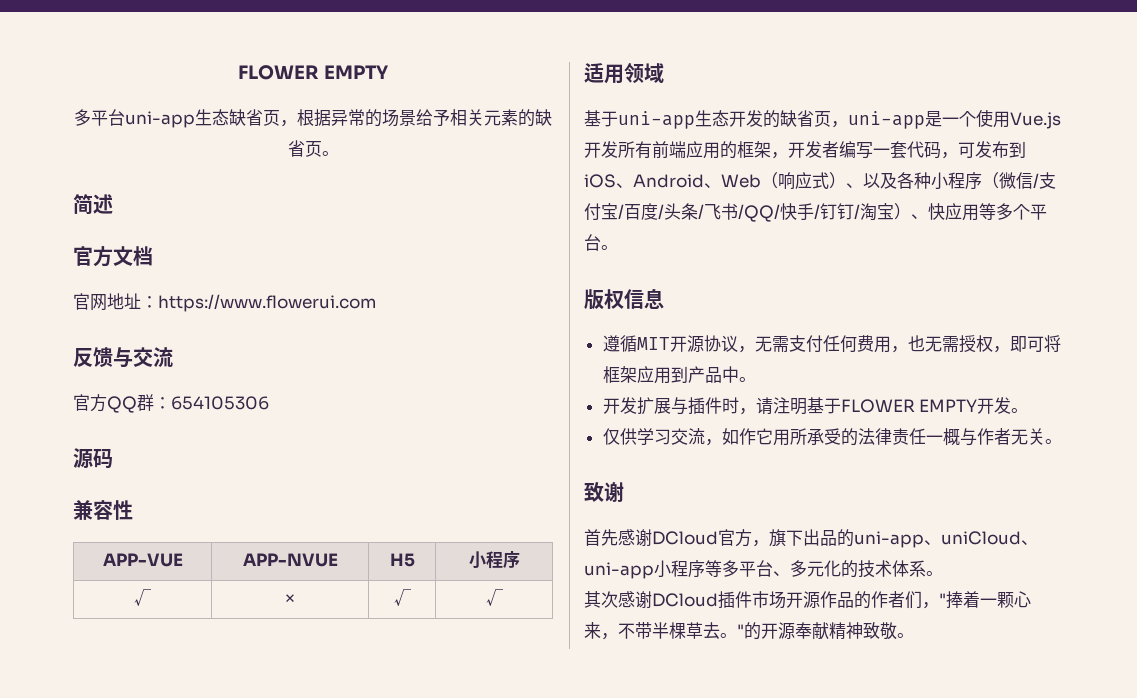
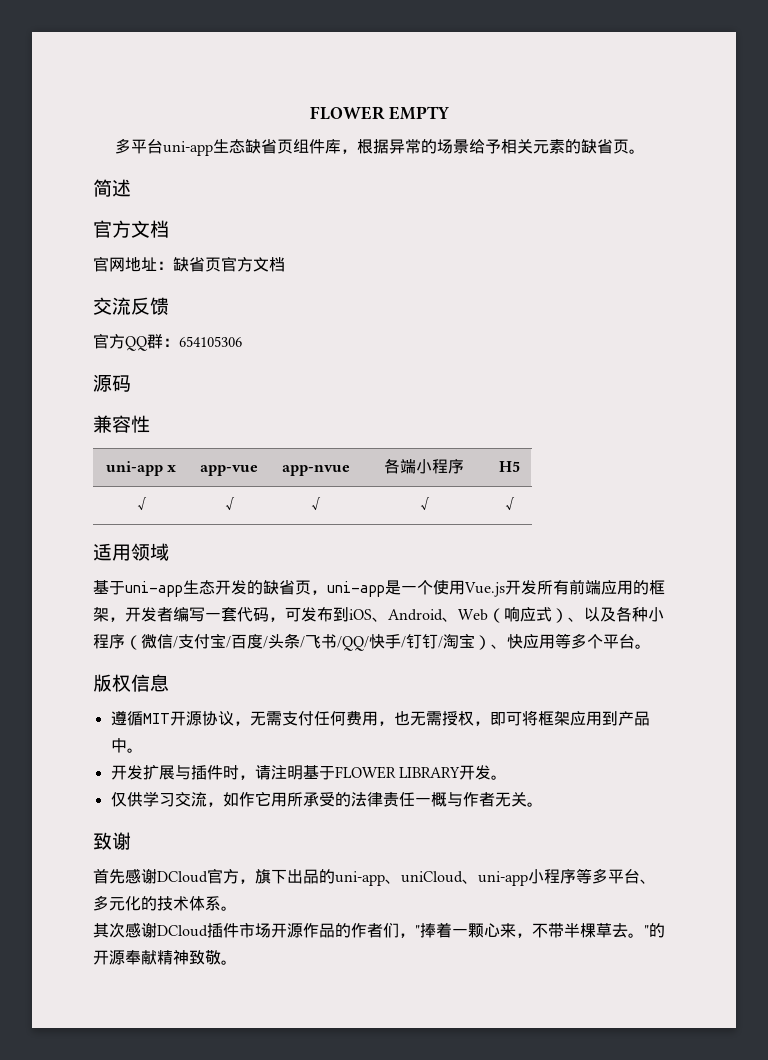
- 多平台uni-app生态缺省页，根据异常的场景给予相关元素的缺省页。
+ 多平台uni-app生态缺省页组件库，根据异常的场景给予相关元素的缺省页。
- 官网地址：https://www.flowerui.com
- 反馈与交流
+ 官网地址：缺省页官方文档
+ 交流反馈
- APP-VUE | APP-NVUE | H5 | 小程序
- √ | × | √ | √
+ uni-app x | app-vue | app-nvue | 各端小程序 | H5
+ √ | √ | √ | √ | √
- 开发扩展与插件时，请注明基于FLOWER EMPTY开发。
+ 开发扩展与插件时，请注明基于FLOWER LIBRARY开发。

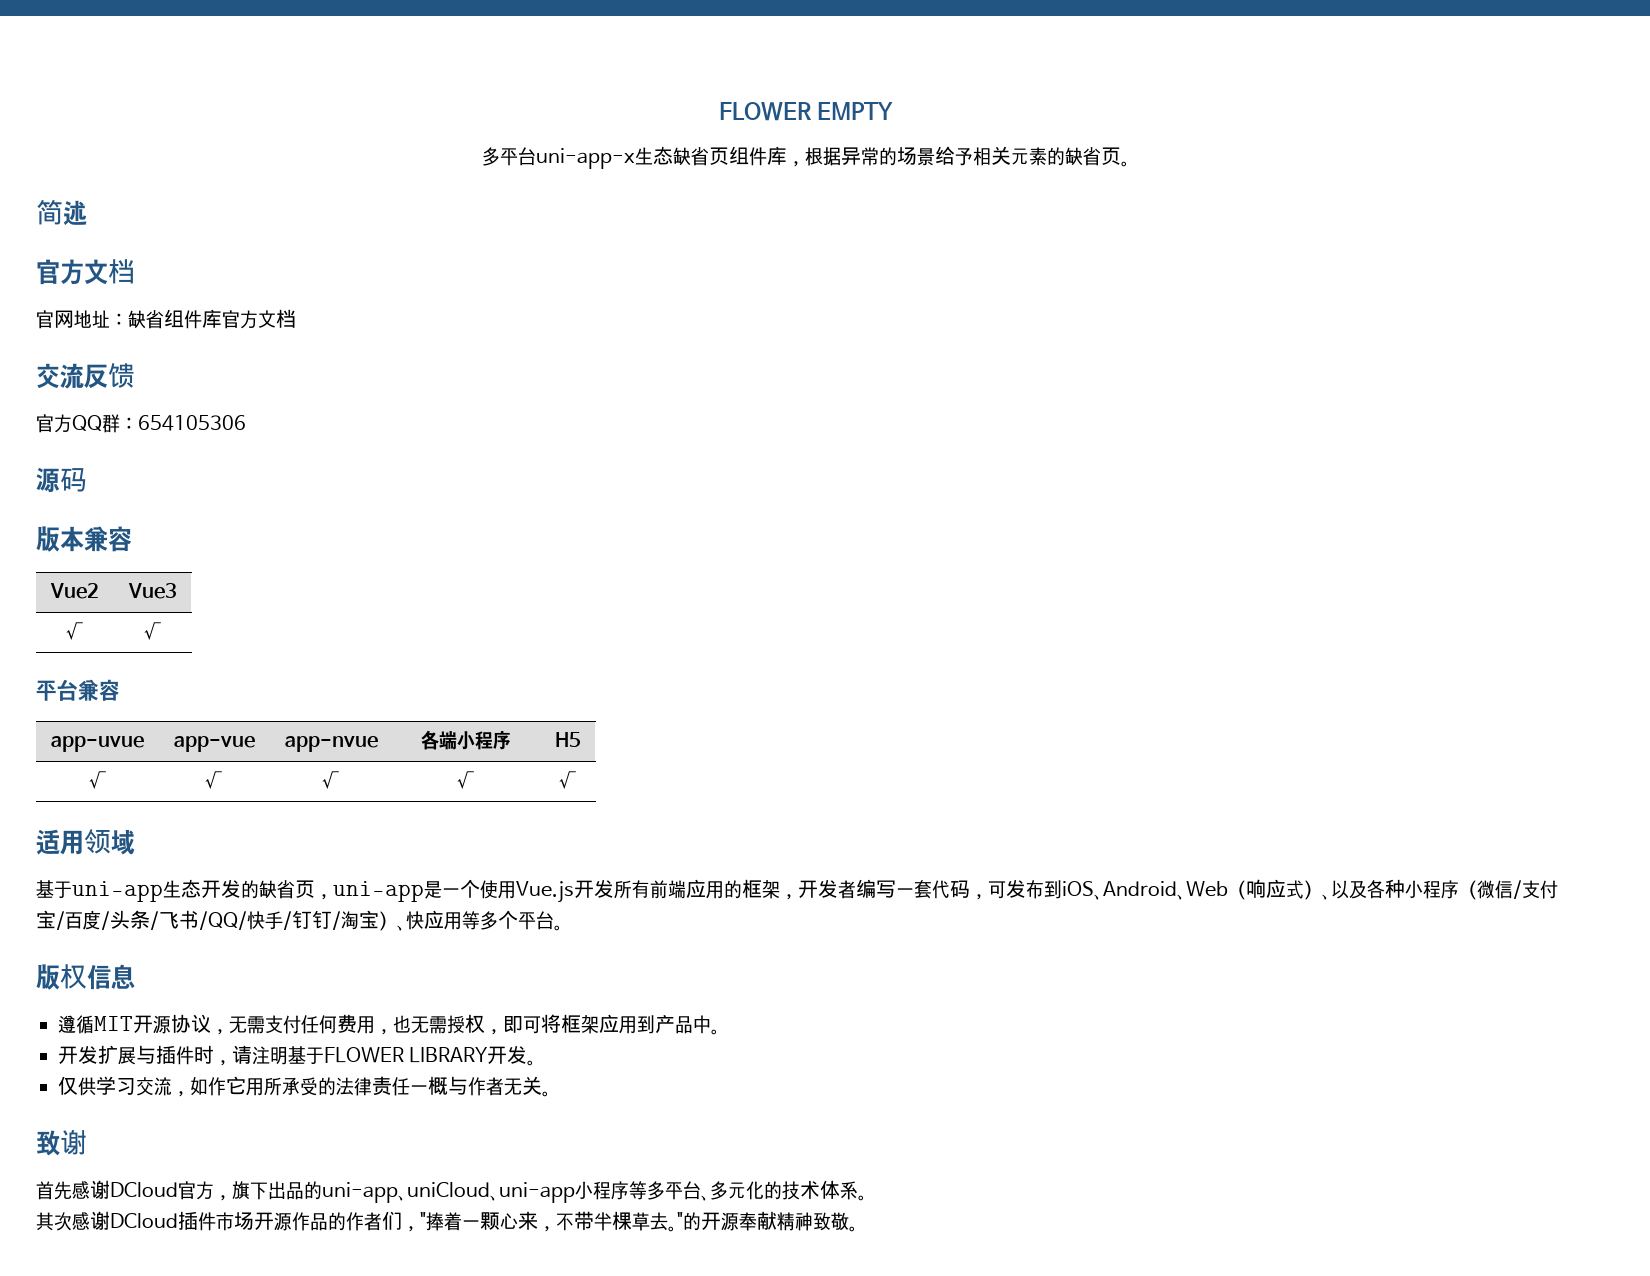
- 多平台uni-app生态缺省页组件库，根据异常的场景给予相关元素的缺省页。
+ 多平台uni-app-x生态缺省页组件库，根据异常的场景给予相关元素的缺省页。
- 官网地址：缺省页官方文档
+ 官网地址：缺省组件库官方文档
- 兼容性
- uni-app x | app-vue | app-nvue | 各端小程序 | H5
+ 版本兼容
+ Vue2 | Vue3
+ √ | √
+ 平台兼容
+ app-uvue | app-vue | app-nvue | 各端小程序 | H5

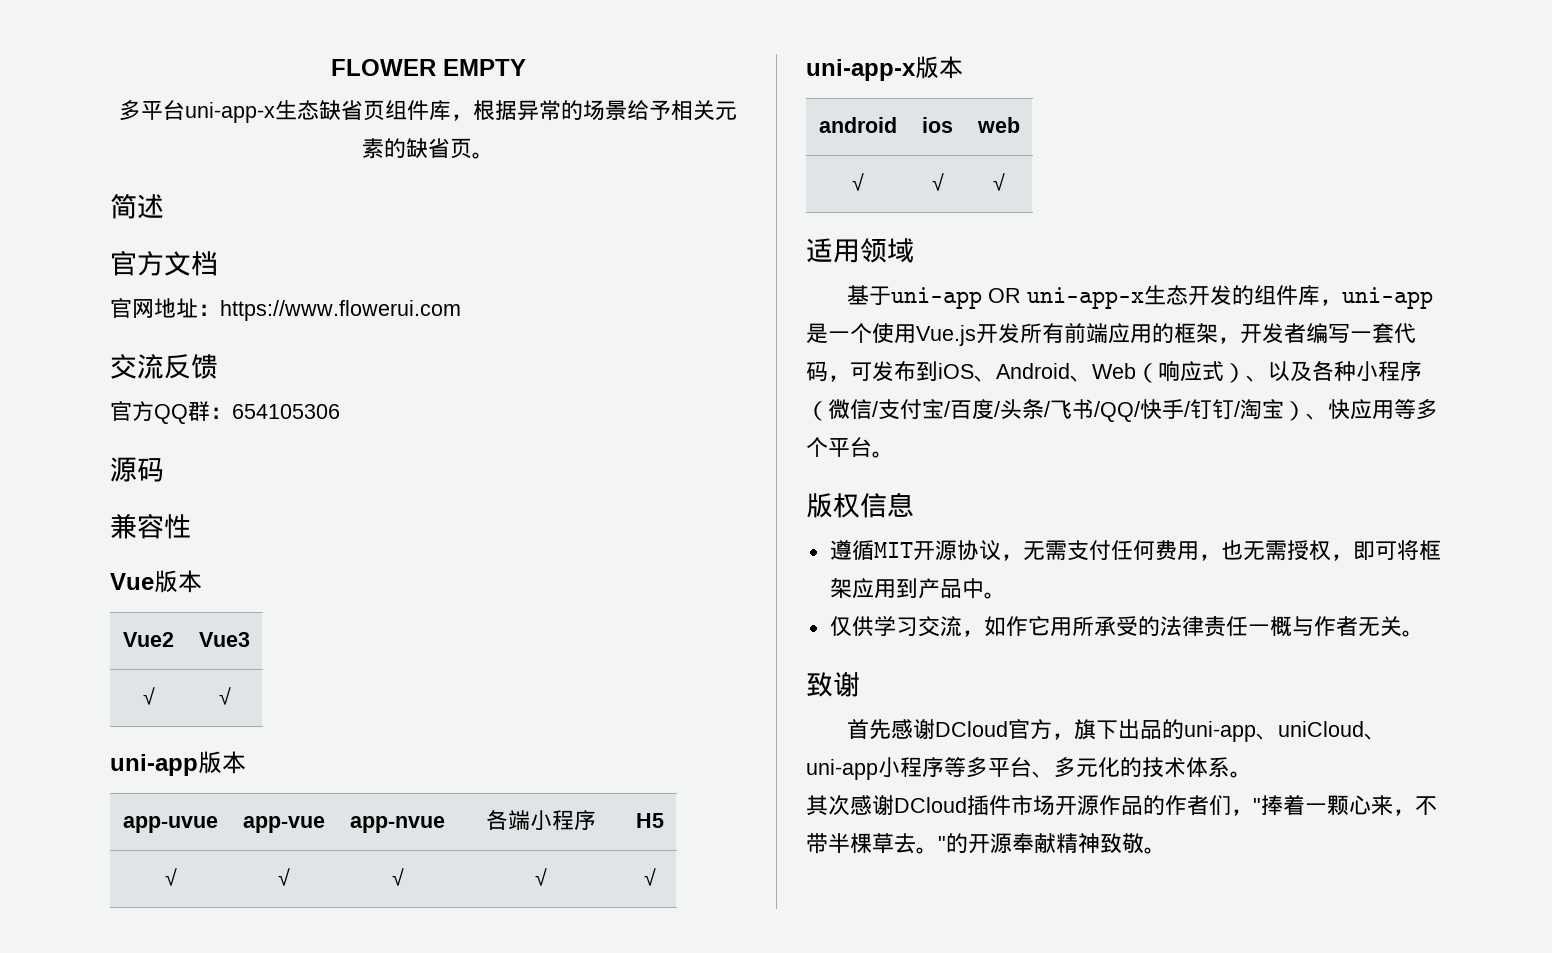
- 官网地址：缺省组件库官方文档
+ 官网地址：https://www.flowerui.com
- 版本兼容
+ 兼容性
+ Vue版本
- 平台兼容
+ uni-app版本
+ uni-app-x版本
+ android | ios | web
+ √ | √ | √
- 基于uni-app生态开发的缺省页，uni-app是一个使用Vue.js开发所有前端应用的框架，开发者编写一套代码，可发布到iOS、Android、Web（响应式）、以及各种小程序（微信/支付宝/百度/头条/飞书/QQ/快手/钉钉/淘宝）、快应用等多个平台。
+ 基于uni-app OR uni-app-x生态开发的组件库，uni-app是一个使用Vue.js开发所有前端应用的框架，开发者编写一套代码，可发布到iOS、Android、Web（响应式）、以及各种小程序（微信/支付宝/百度/头条/飞书/QQ/快手/钉钉/淘宝）、快应用等多个平台。
- 开发扩展与插件时，请注明基于FLOWER LIBRARY开发。

